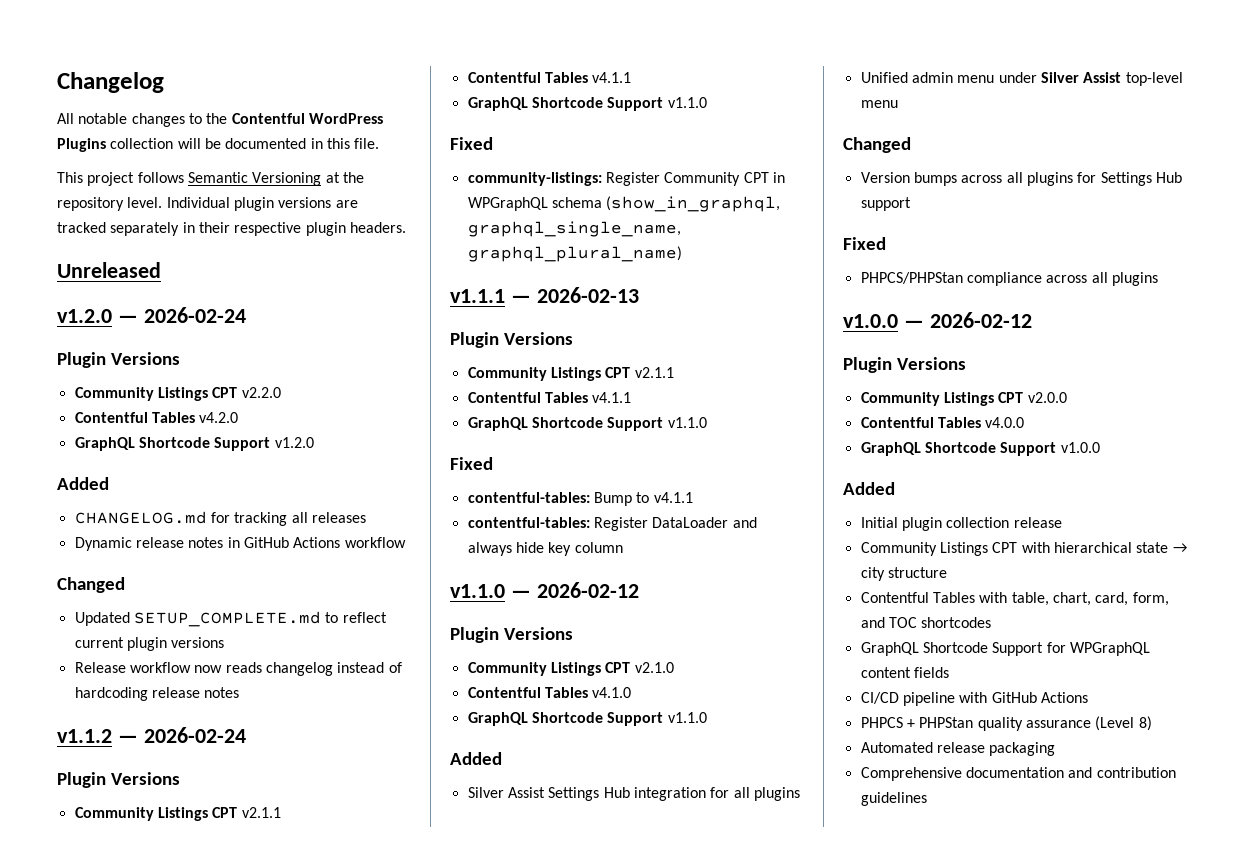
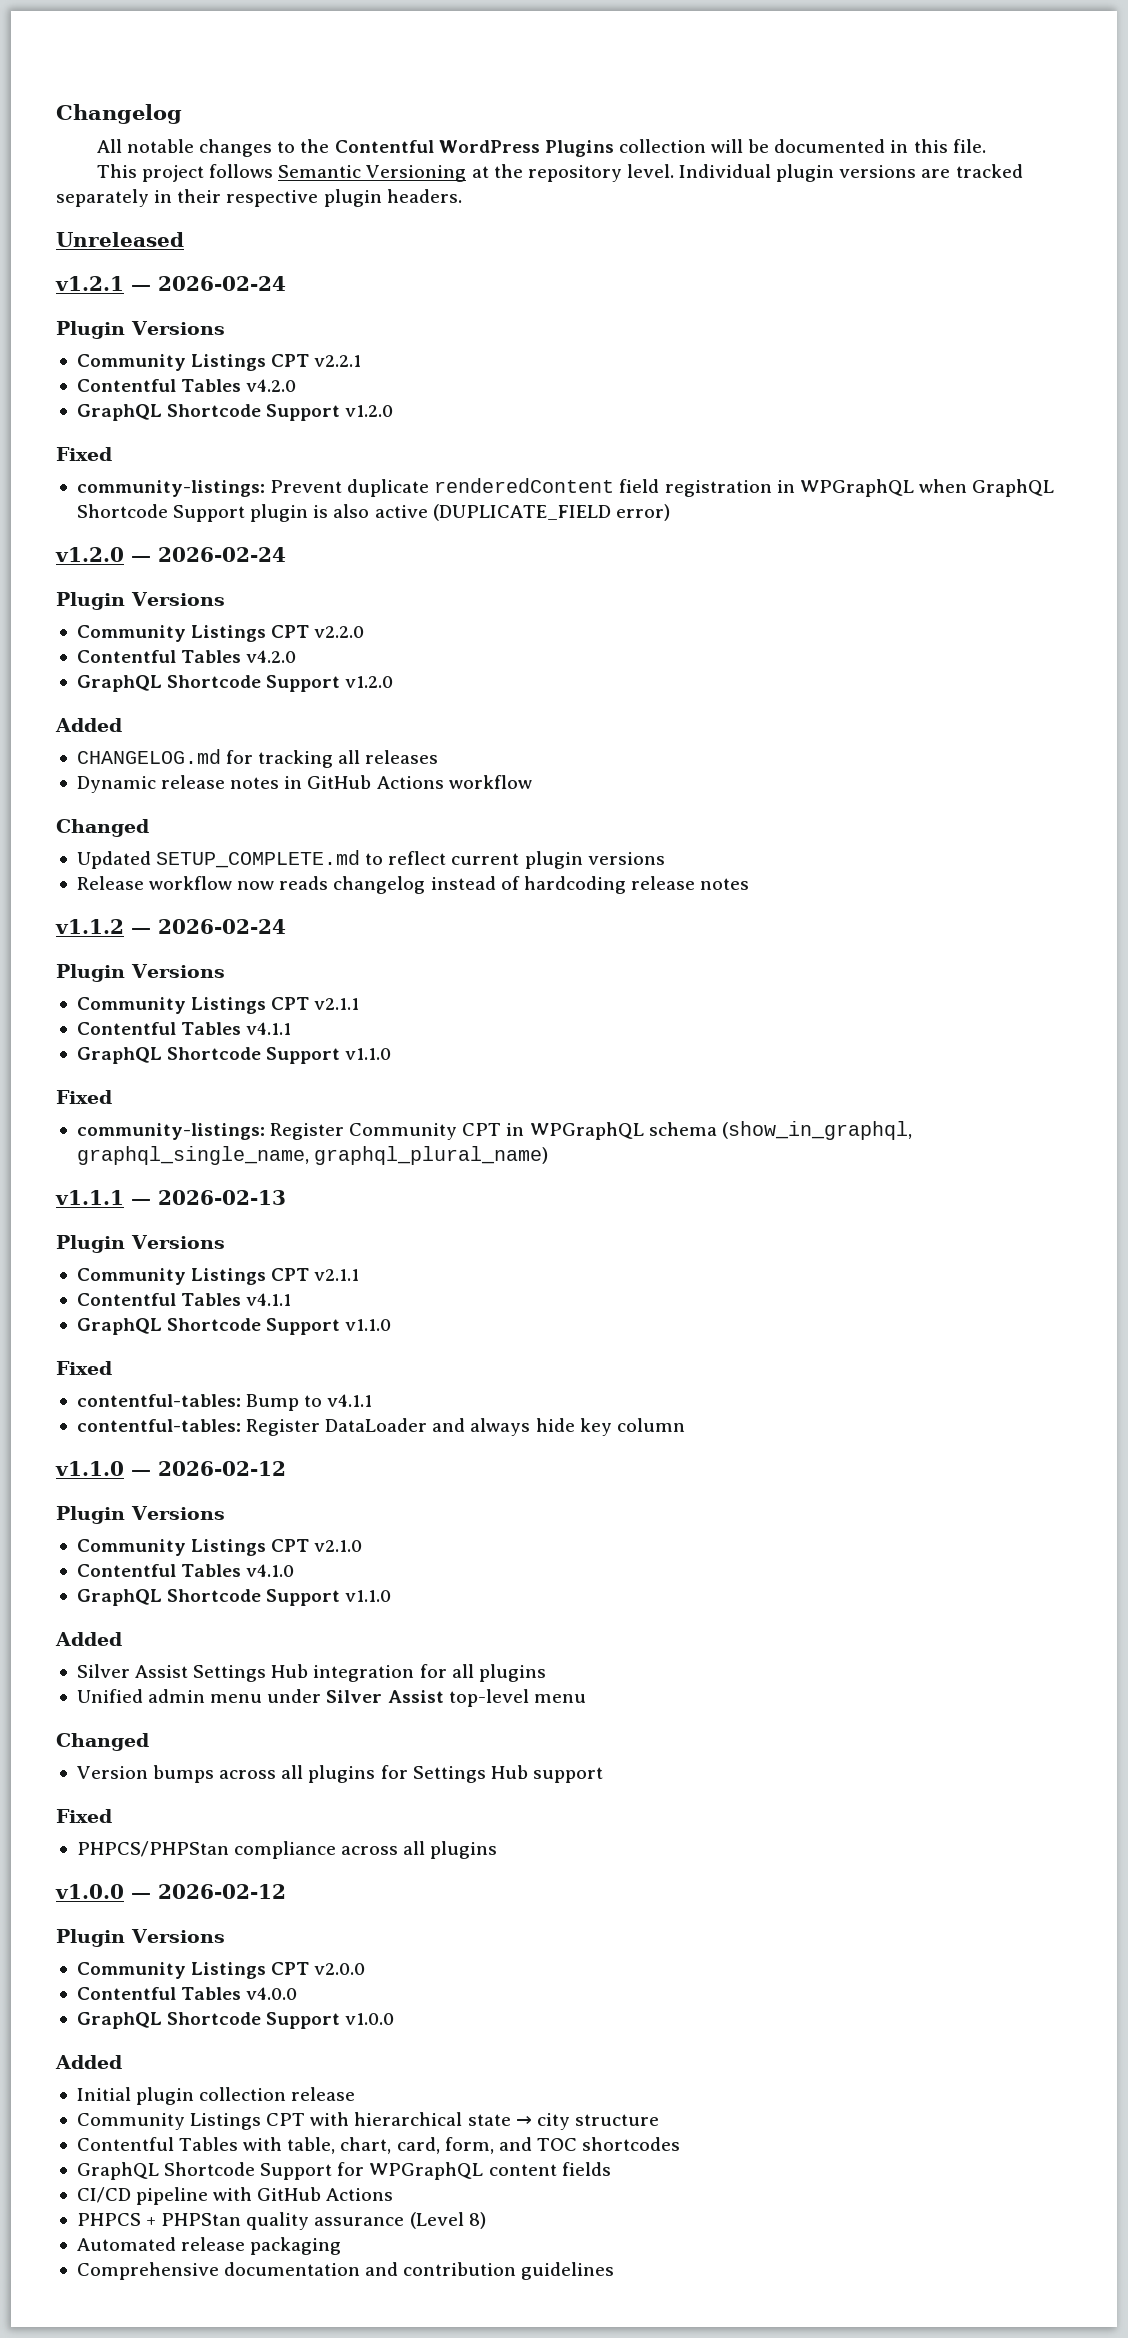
+ v1.2.1 — 2026-02-24
+ Plugin Versions
+ Community Listings CPT v2.2.1
+ Contentful Tables v4.2.0
+ GraphQL Shortcode Support v1.2.0
+ Fixed
+ community-listings: Prevent duplicate renderedContent field registration in WPGraphQL when GraphQL Shortcode Support plugin is also active (DUPLICATE_FIELD error)

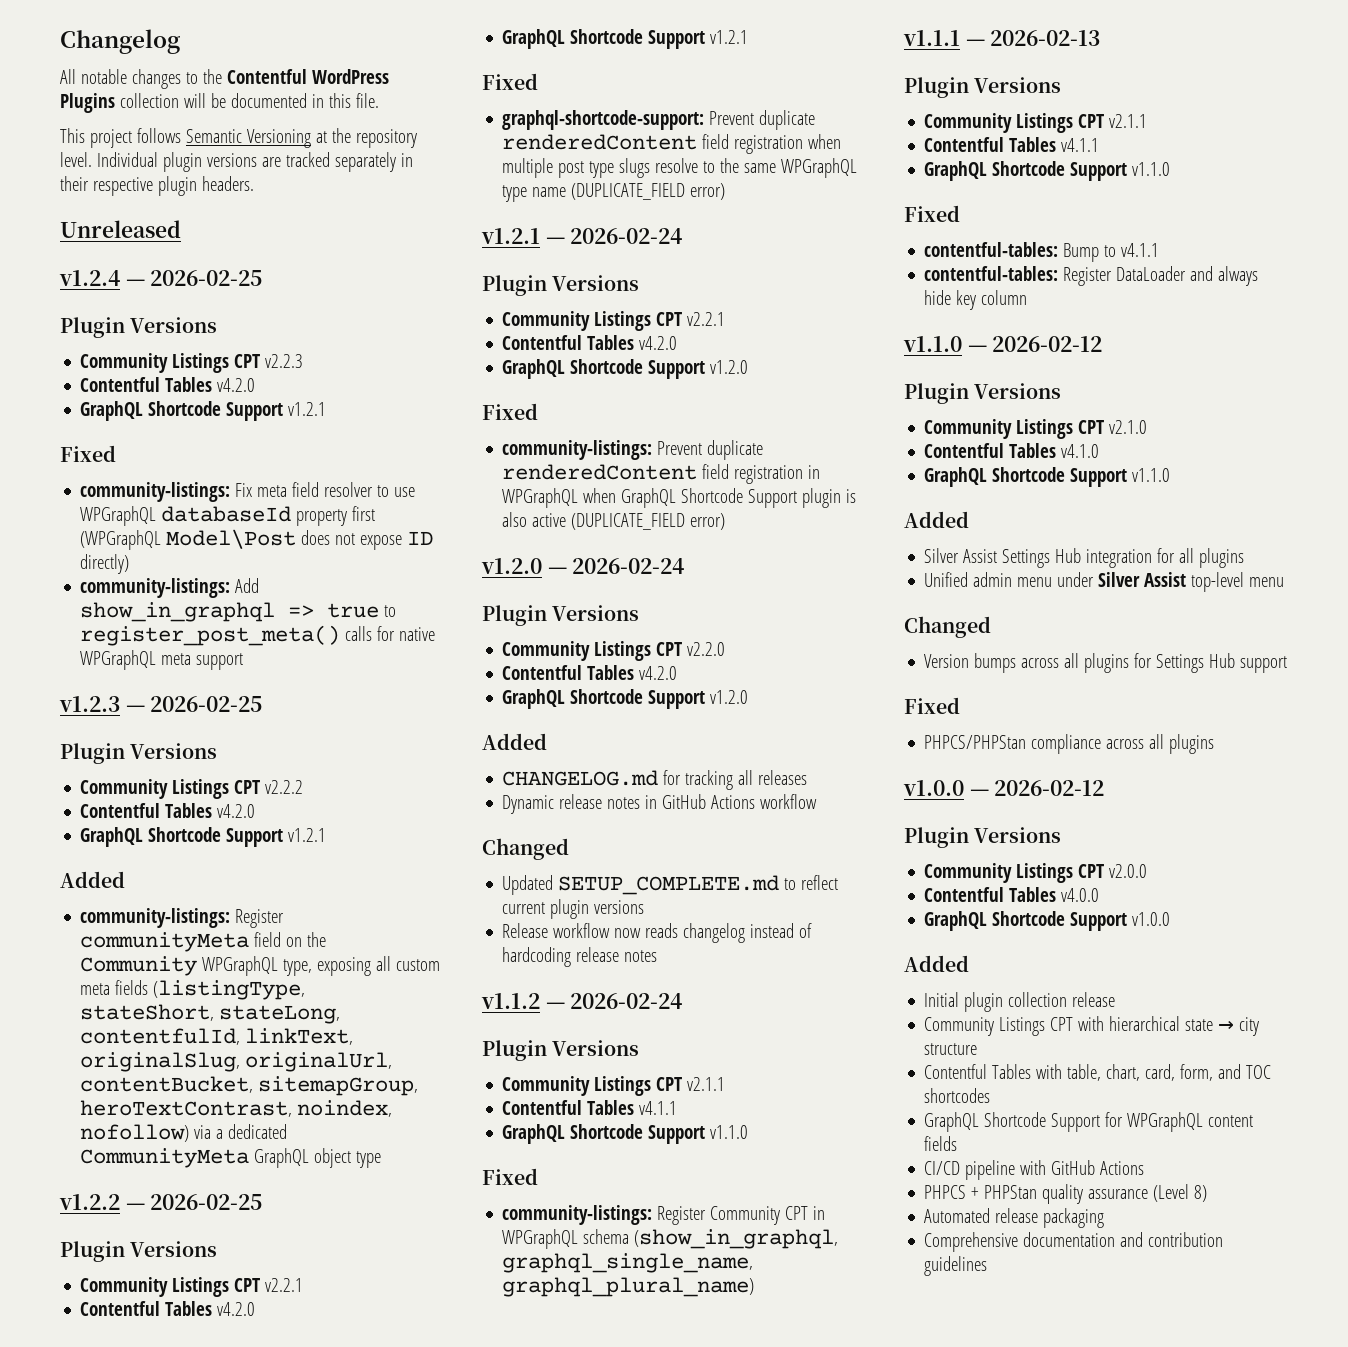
+ v1.2.4 — 2026-02-25
+ Plugin Versions
+ Community Listings CPT v2.2.3
+ Contentful Tables v4.2.0
+ GraphQL Shortcode Support v1.2.1
+ Fixed
+ community-listings: Fix meta field resolver to use WPGraphQL databaseId property first (WPGraphQL Model\Post does not expose ID directly)
+ community-listings: Add show_in_graphql => true to register_post_meta() calls for native WPGraphQL meta support
+ v1.2.3 — 2026-02-25
+ Plugin Versions
+ Community Listings CPT v2.2.2
+ Contentful Tables v4.2.0
+ GraphQL Shortcode Support v1.2.1
+ Added
+ community-listings: Register communityMeta field on the Community WPGraphQL type, exposing all custom meta fields (listingType, stateShort, stateLong, contentfulId, linkText, originalSlug, originalUrl, contentBucket, sitemapGroup, heroTextContrast, noindex, nofollow) via a dedicated CommunityMeta GraphQL object type
+ v1.2.2 — 2026-02-25
+ Plugin Versions
+ Community Listings CPT v2.2.1
+ Contentful Tables v4.2.0
+ GraphQL Shortcode Support v1.2.1
+ Fixed
+ graphql-shortcode-support: Prevent duplicate renderedContent field registration when multiple post type slugs resolve to the same WPGraphQL type name (DUPLICATE_FIELD error)

